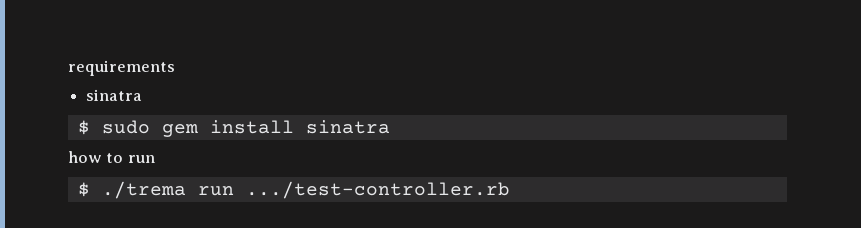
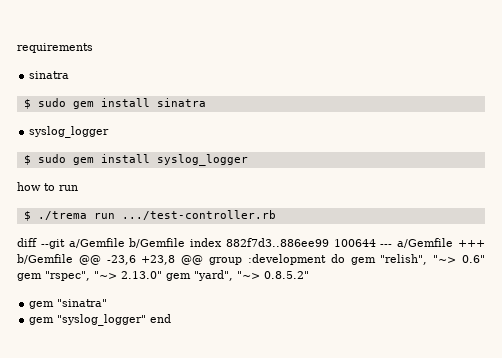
  $ sudo gem install sinatra
+ syslog_logger
+ $ sudo gem install syslog_logger
+ diff --git a/Gemfile b/Gemfile index 882f7d3..886ee99 100644 --- a/Gemfile +++ b/Gemfile @@ -23,6 +23,8 @@ group :development do gem "relish", "~> 0.6" gem "rspec", "~> 2.13.0" gem "yard", "~> 0.8.5.2"
+ gem "sinatra"
+ gem "syslog_logger" end

